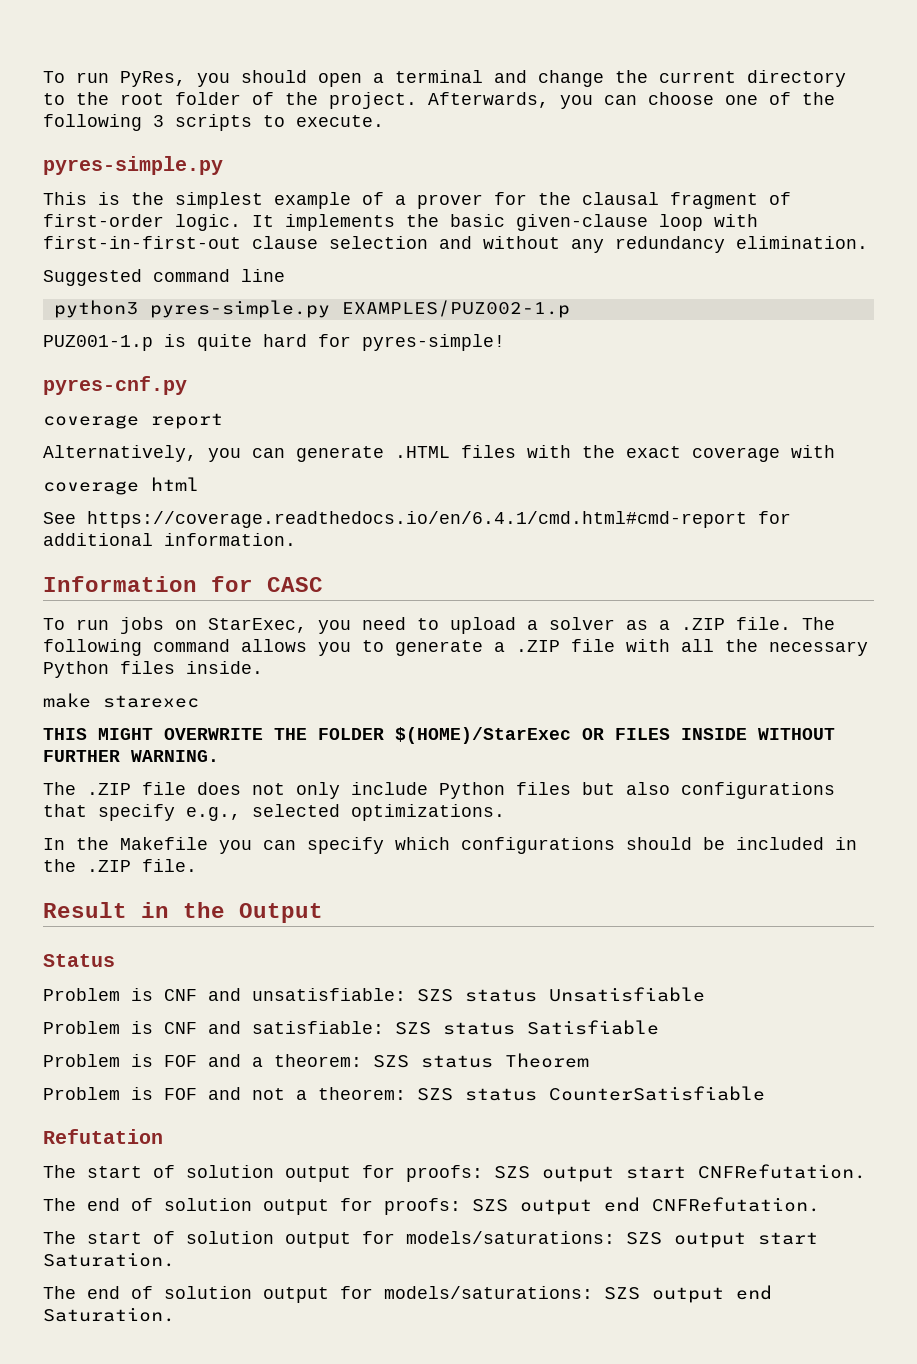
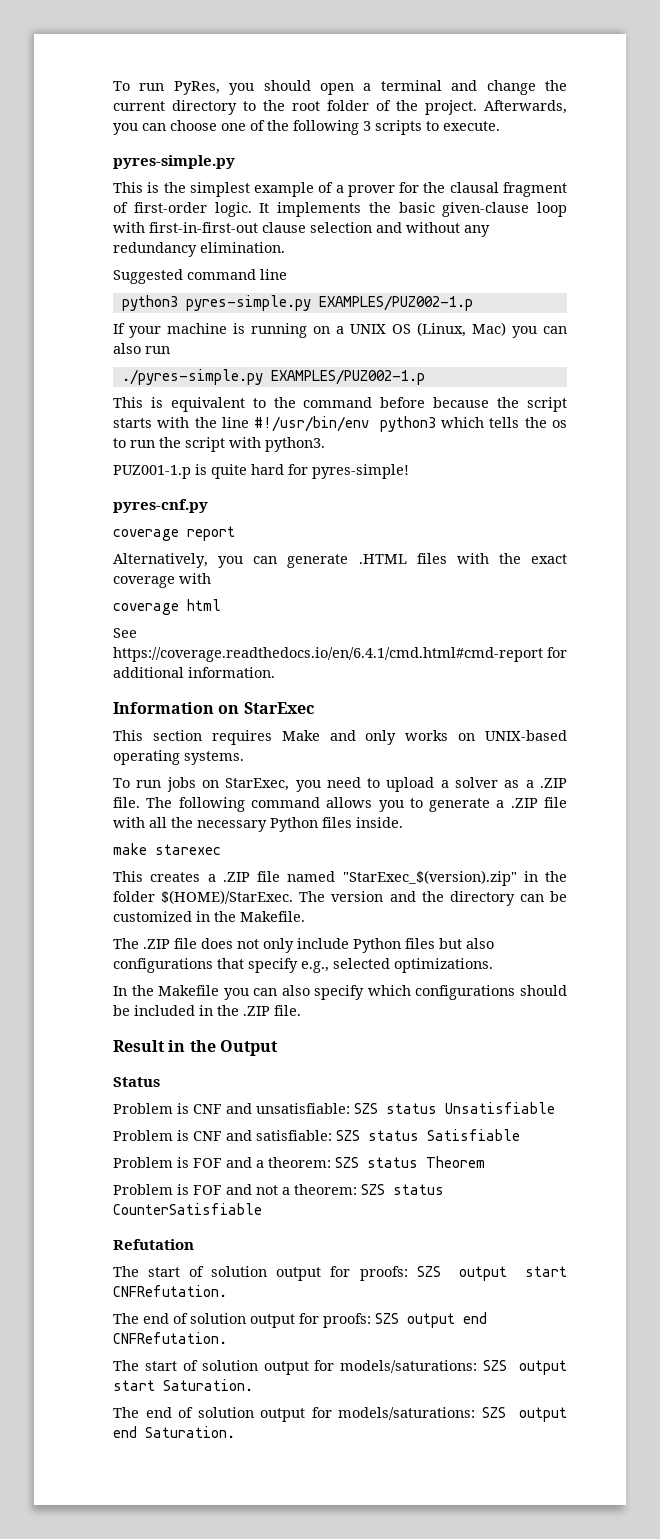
+ If your machine is running on a UNIX OS (Linux, Mac) you can also run
+ ./pyres-simple.py EXAMPLES/PUZ002-1.p
+ This is equivalent to the command before because the script starts with the line #!/usr/bin/env python3 which tells the os to run the script with python3.
- Information for CASC
+ Information on StarExec
+ This section requires Make and only works on UNIX-based operating systems.
- THIS MIGHT OVERWRITE THE FOLDER $(HOME)/StarExec OR FILES INSIDE WITHOUT FURTHER WARNING.
+ This creates a .ZIP file named "StarExec_$(version).zip" in the folder $(HOME)/StarExec. The version and the directory can be customized in the Makefile.
- In the Makefile you can specify which configurations should be included in the .ZIP file.
+ In the Makefile you can also specify which configurations should be included in the .ZIP file.

